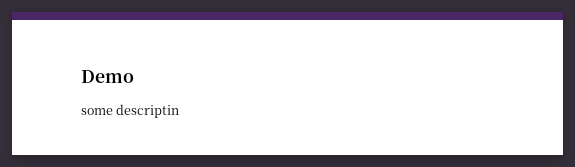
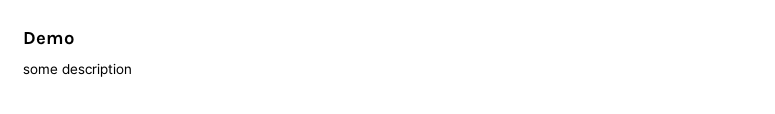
- some descriptin
+ some description

